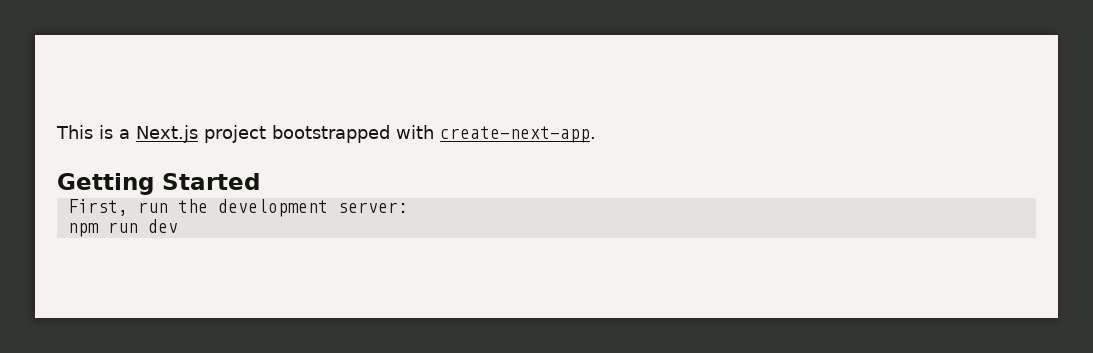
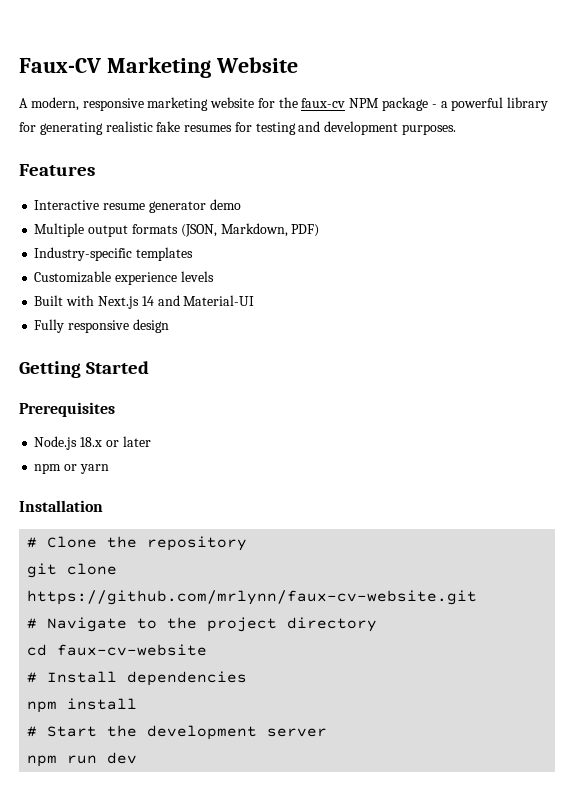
- This is a Next.js project bootstrapped with create-next-app.
+ Faux-CV Marketing Website
+ A modern, responsive marketing website for the faux-cv NPM package - a powerful library for generating realistic fake resumes for testing and development purposes.
+ Features
+ Interactive resume generator demo
+ Multiple output formats (JSON, Markdown, PDF)
+ Industry-specific templates
+ Customizable experience levels
+ Built with Next.js 14 and Material-UI
+ Fully responsive design
  Getting Started
- First, run the development server:
+ Prerequisites
+ Node.js 18.x or later
+ npm or yarn
+ Installation
+ # Clone the repository
+ git clone https://github.com/mrlynn/faux-cv-website.git
+ # Navigate to the project directory
+ cd faux-cv-website
+ # Install dependencies
+ npm install
+ # Start the development server

